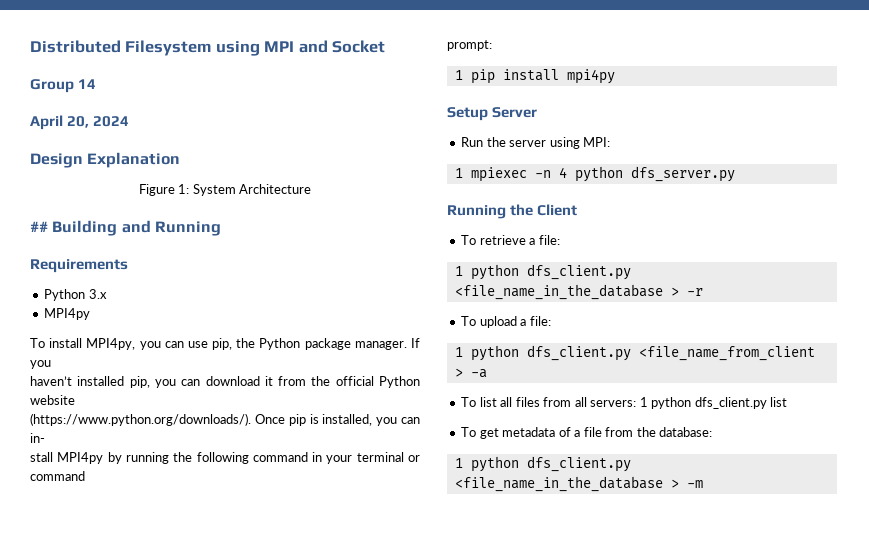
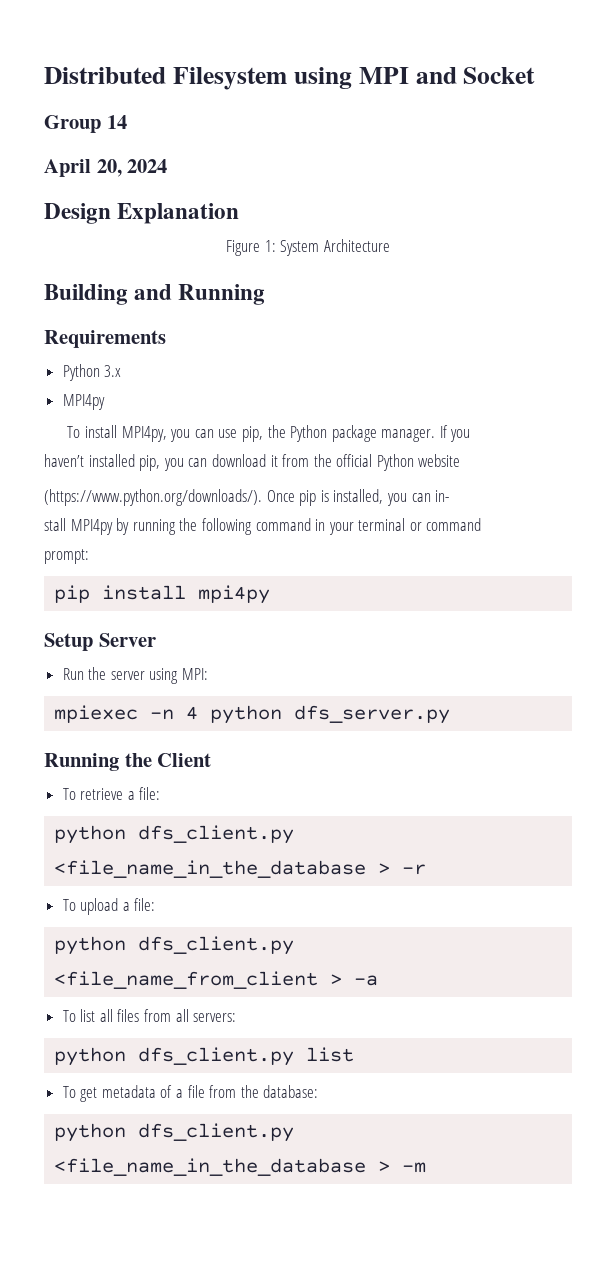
- ## Building and Running
+ Building and Running
- 1 pip install mpi4py
+ pip install mpi4py
- 1 mpiexec -n 4 python dfs_server.py
+ mpiexec -n 4 python dfs_server.py
- 1 python dfs_client.py <file_name_in_the_database > -r
+ python dfs_client.py <file_name_in_the_database > -r
- 1 python dfs_client.py <file_name_from_client > -a
+ python dfs_client.py <file_name_from_client > -a
- To list all files from all servers: 1 python dfs_client.py list
+ To list all files from all servers:
+ python dfs_client.py list
- 1 python dfs_client.py <file_name_in_the_database > -m
+ python dfs_client.py <file_name_in_the_database > -m

